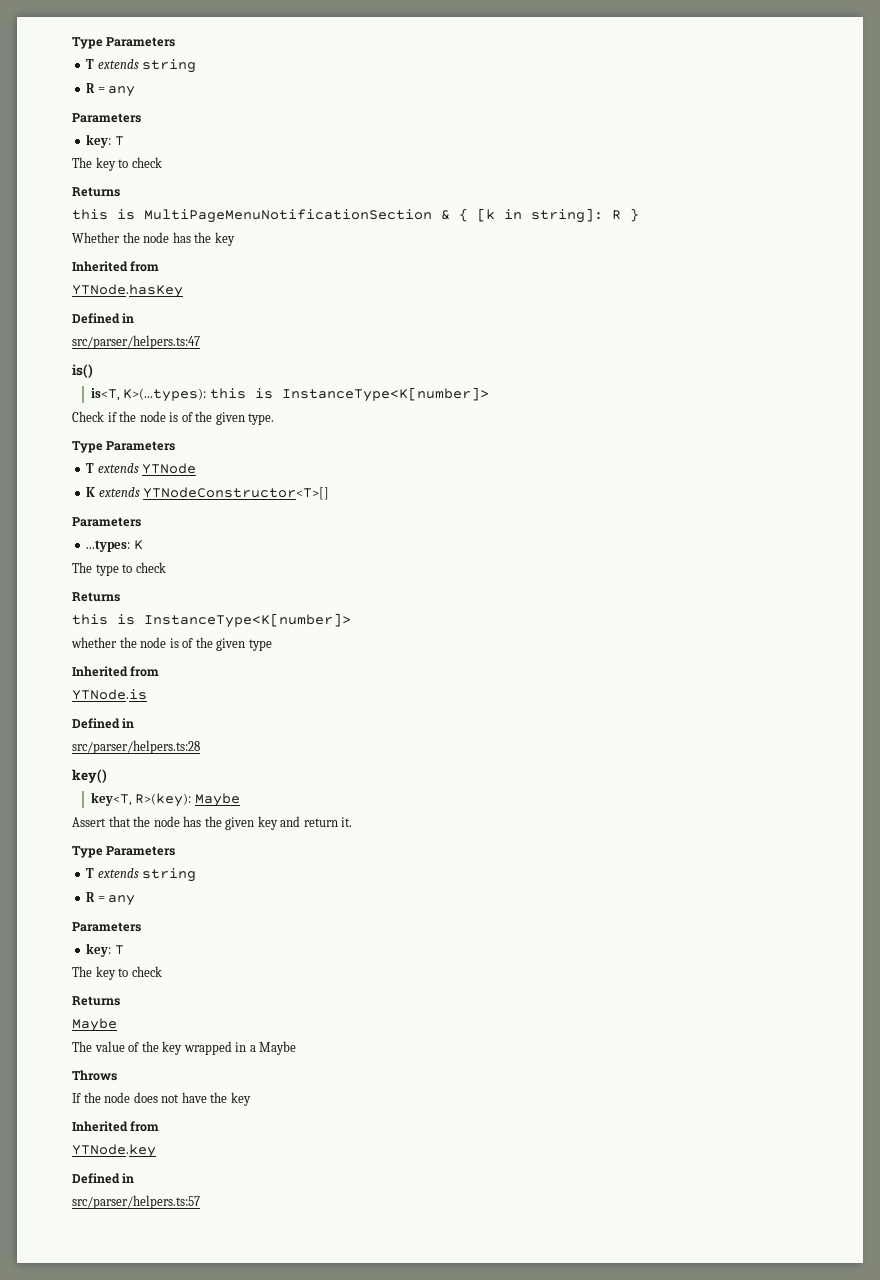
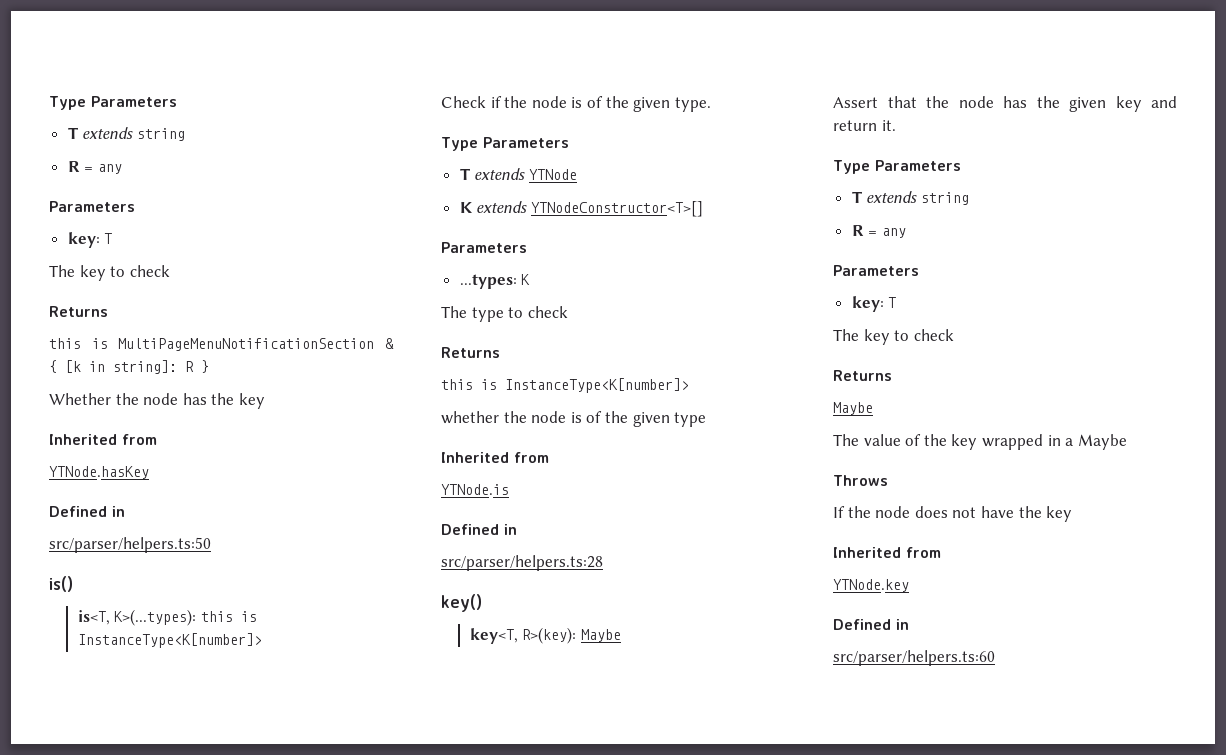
- src/parser/helpers.ts:47
+ src/parser/helpers.ts:50
- src/parser/helpers.ts:57
+ src/parser/helpers.ts:60

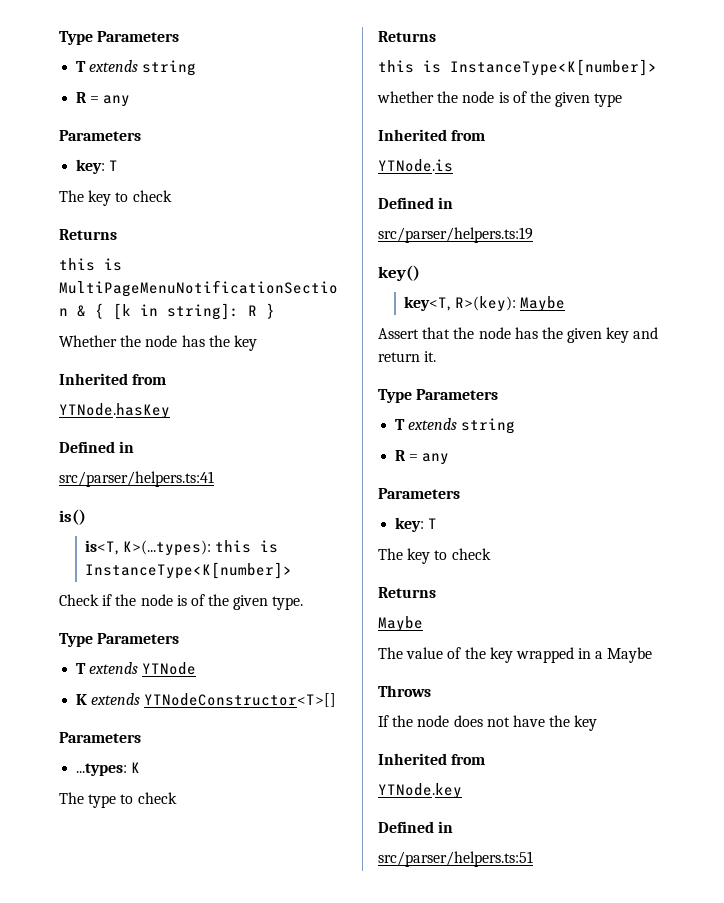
- src/parser/helpers.ts:50
+ src/parser/helpers.ts:41
- src/parser/helpers.ts:28
+ src/parser/helpers.ts:19
- src/parser/helpers.ts:60
+ src/parser/helpers.ts:51

